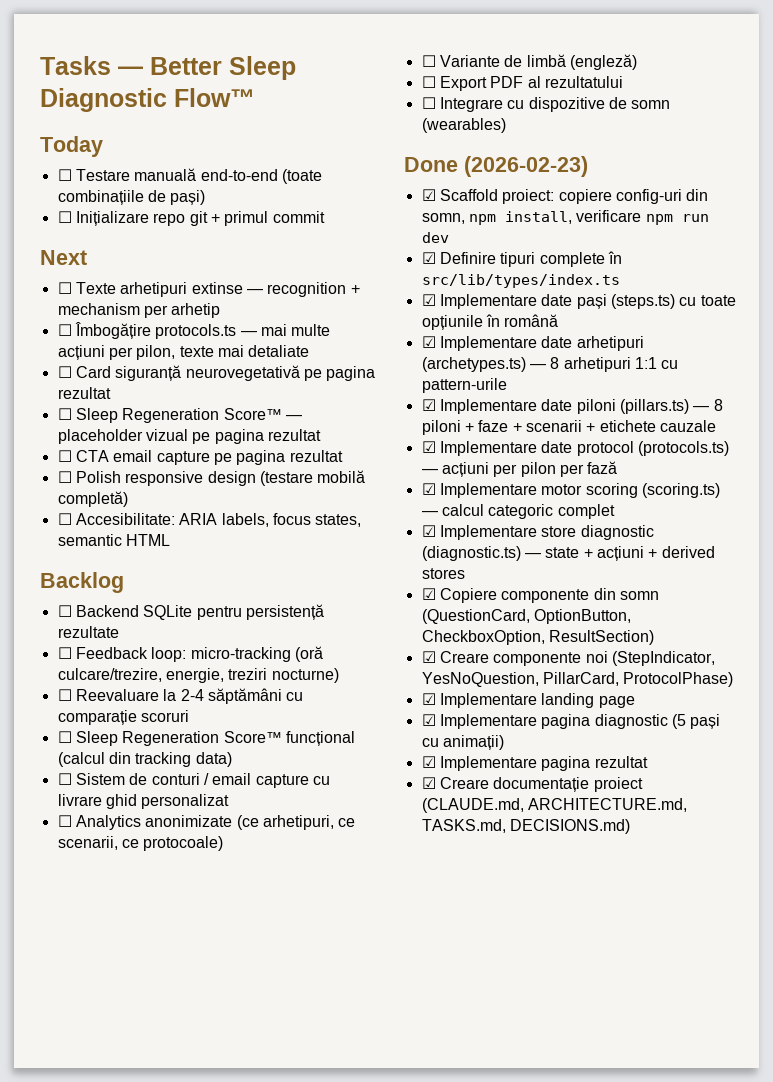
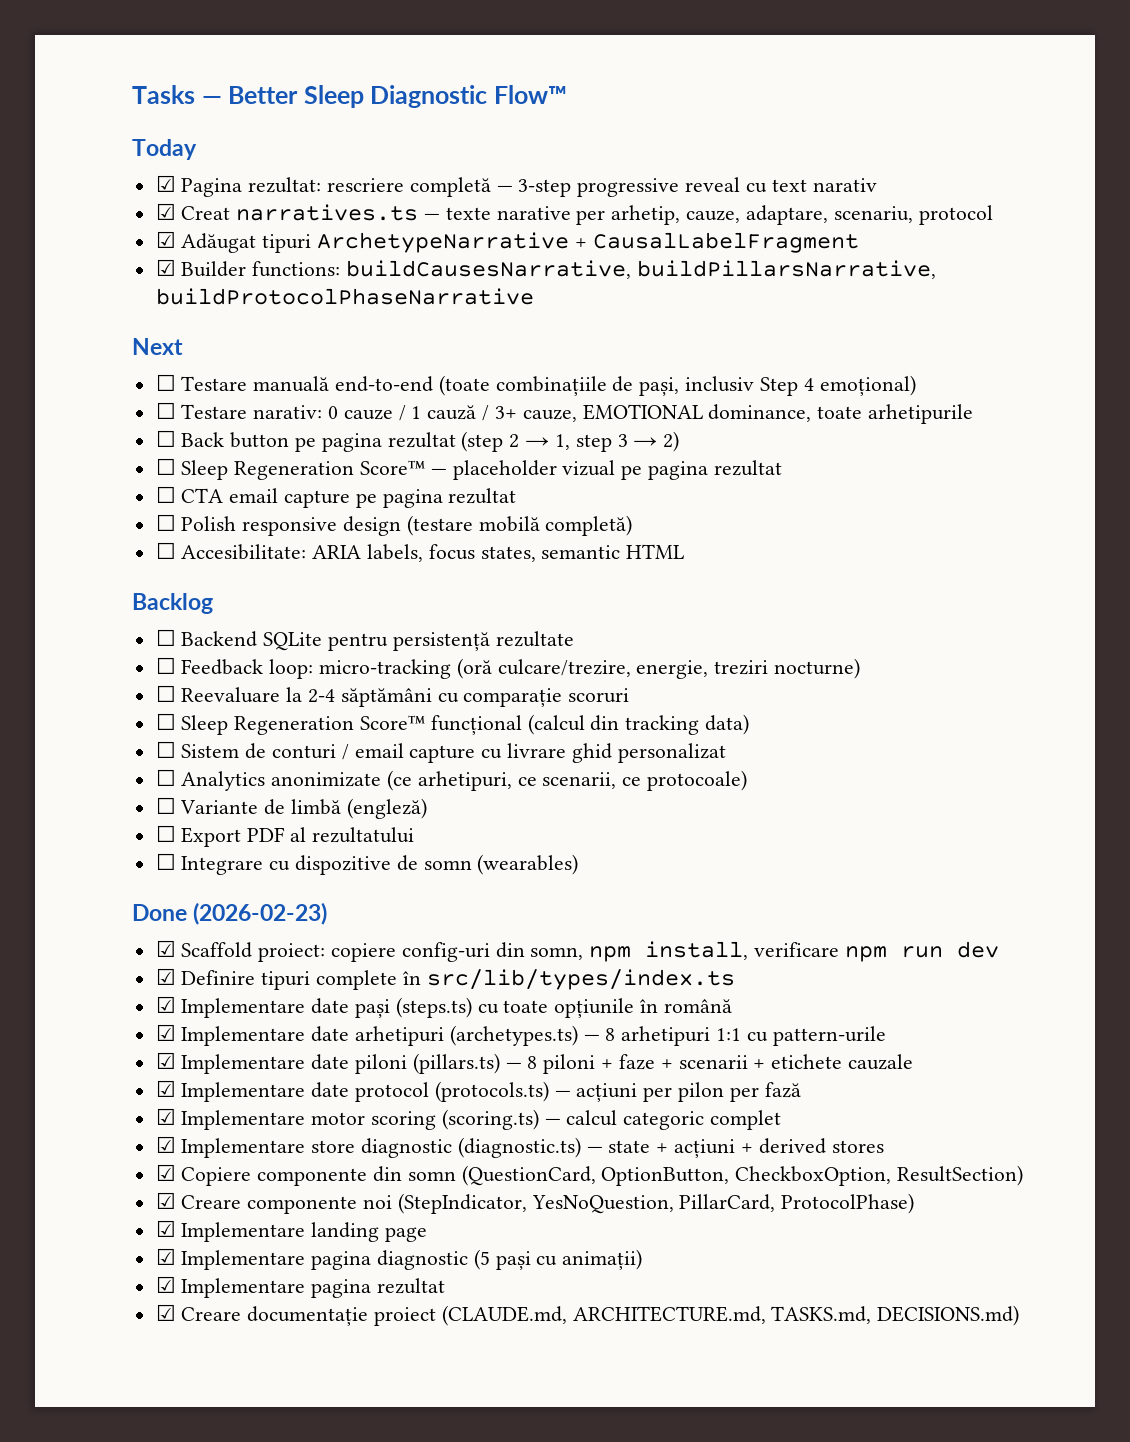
+ ☑ Pagina rezultat: rescriere completă — 3-step progressive reveal cu text narativ
+ ☑ Creat narratives.ts — texte narative per arhetip, cauze, adaptare, scenariu, protocol
+ ☑ Adăugat tipuri ArchetypeNarrative + CausalLabelFragment
+ ☑ Builder functions: buildCausesNarrative, buildPillarsNarrative, buildProtocolPhaseNarrative
+ Next
- ☐ Testare manuală end-to-end (toate combinațiile de pași)
- ☐ Inițializare repo git + primul commit
- Next
- ☐ Texte arhetipuri extinse — recognition + mechanism per arhetip
- ☐ Îmbogățire protocols.ts — mai multe acțiuni per pilon, texte mai detaliate
- ☐ Card siguranță neurovegetativă pe pagina rezultat
+ ☐ Testare manuală end-to-end (toate combinațiile de pași, inclusiv Step 4 emoțional)
+ ☐ Testare narativ: 0 cauze / 1 cauză / 3+ cauze, EMOTIONAL dominance, toate arhetipurile
+ ☐ Back button pe pagina rezultat (step 2 → 1, step 3 → 2)

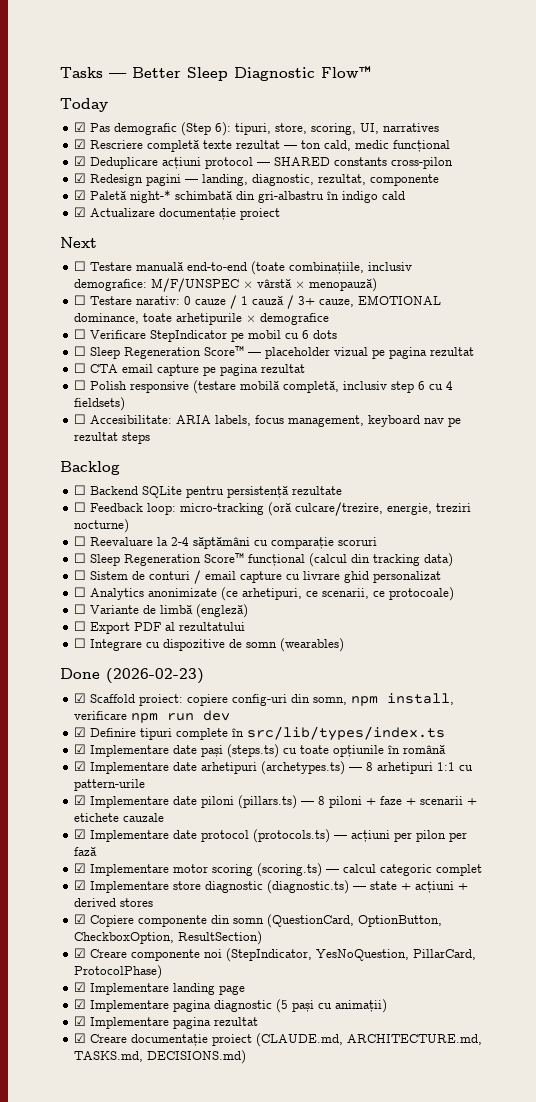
- ☑ Pagina rezultat: rescriere completă — 3-step progressive reveal cu text narativ
- ☑ Creat narratives.ts — texte narative per arhetip, cauze, adaptare, scenariu, protocol
- ☑ Adăugat tipuri ArchetypeNarrative + CausalLabelFragment
- ☑ Builder functions: buildCausesNarrative, buildPillarsNarrative, buildProtocolPhaseNarrative
+ ☑ Pas demografic (Step 6): tipuri, store, scoring, UI, narratives
+ ☑ Rescriere completă texte rezultat — ton cald, medic funcțional
+ ☑ Deduplicare acțiuni protocol — SHARED constants cross-pilon
+ ☑ Redesign pagini — landing, diagnostic, rezultat, componente
+ ☑ Paletă night-* schimbată din gri-albastru în indigo cald
+ ☑ Actualizare documentație proiect
- ☐ Testare manuală end-to-end (toate combinațiile de pași, inclusiv Step 4 emoțional)
+ ☐ Testare manuală end-to-end (toate combinațiile, inclusiv demografice: M/F/UNSPEC × vârstă × menopauză)
- ☐ Testare narativ: 0 cauze / 1 cauză / 3+ cauze, EMOTIONAL dominance, toate arhetipurile
- ☐ Back button pe pagina rezultat (step 2 → 1, step 3 → 2)
+ ☐ Testare narativ: 0 cauze / 1 cauză / 3+ cauze, EMOTIONAL dominance, toate arhetipurile × demografice
+ ☐ Verificare StepIndicator pe mobil cu 6 dots
- ☐ Polish responsive design (testare mobilă completă)
+ ☐ Polish responsive (testare mobilă completă, inclusiv step 6 cu 4 fieldsets)
- ☐ Accesibilitate: ARIA labels, focus states, semantic HTML
+ ☐ Accesibilitate: ARIA labels, focus management, keyboard nav pe rezultat steps

